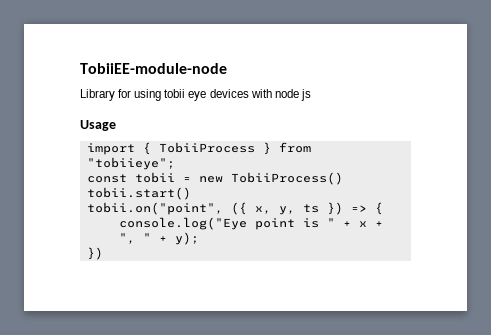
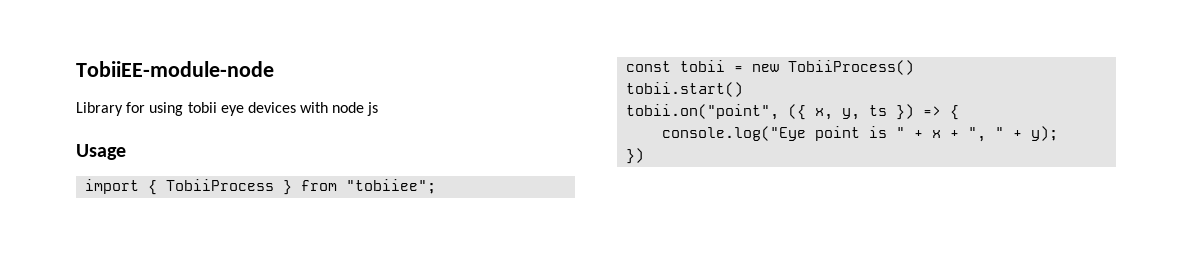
- import { TobiiProcess } from "tobiieye";
+ import { TobiiProcess } from "tobiiee";

